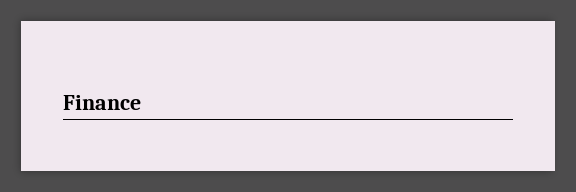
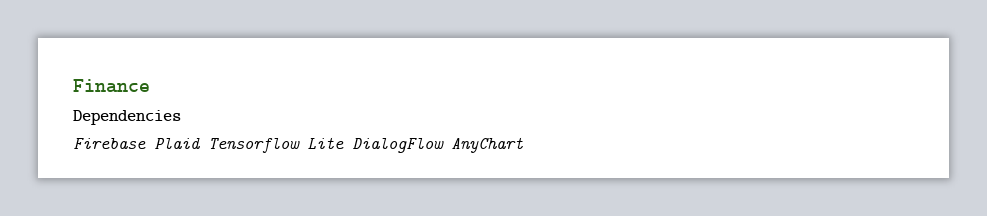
+ Dependencies
+ Firebase Plaid Tensorflow Lite DialogFlow AnyChart

